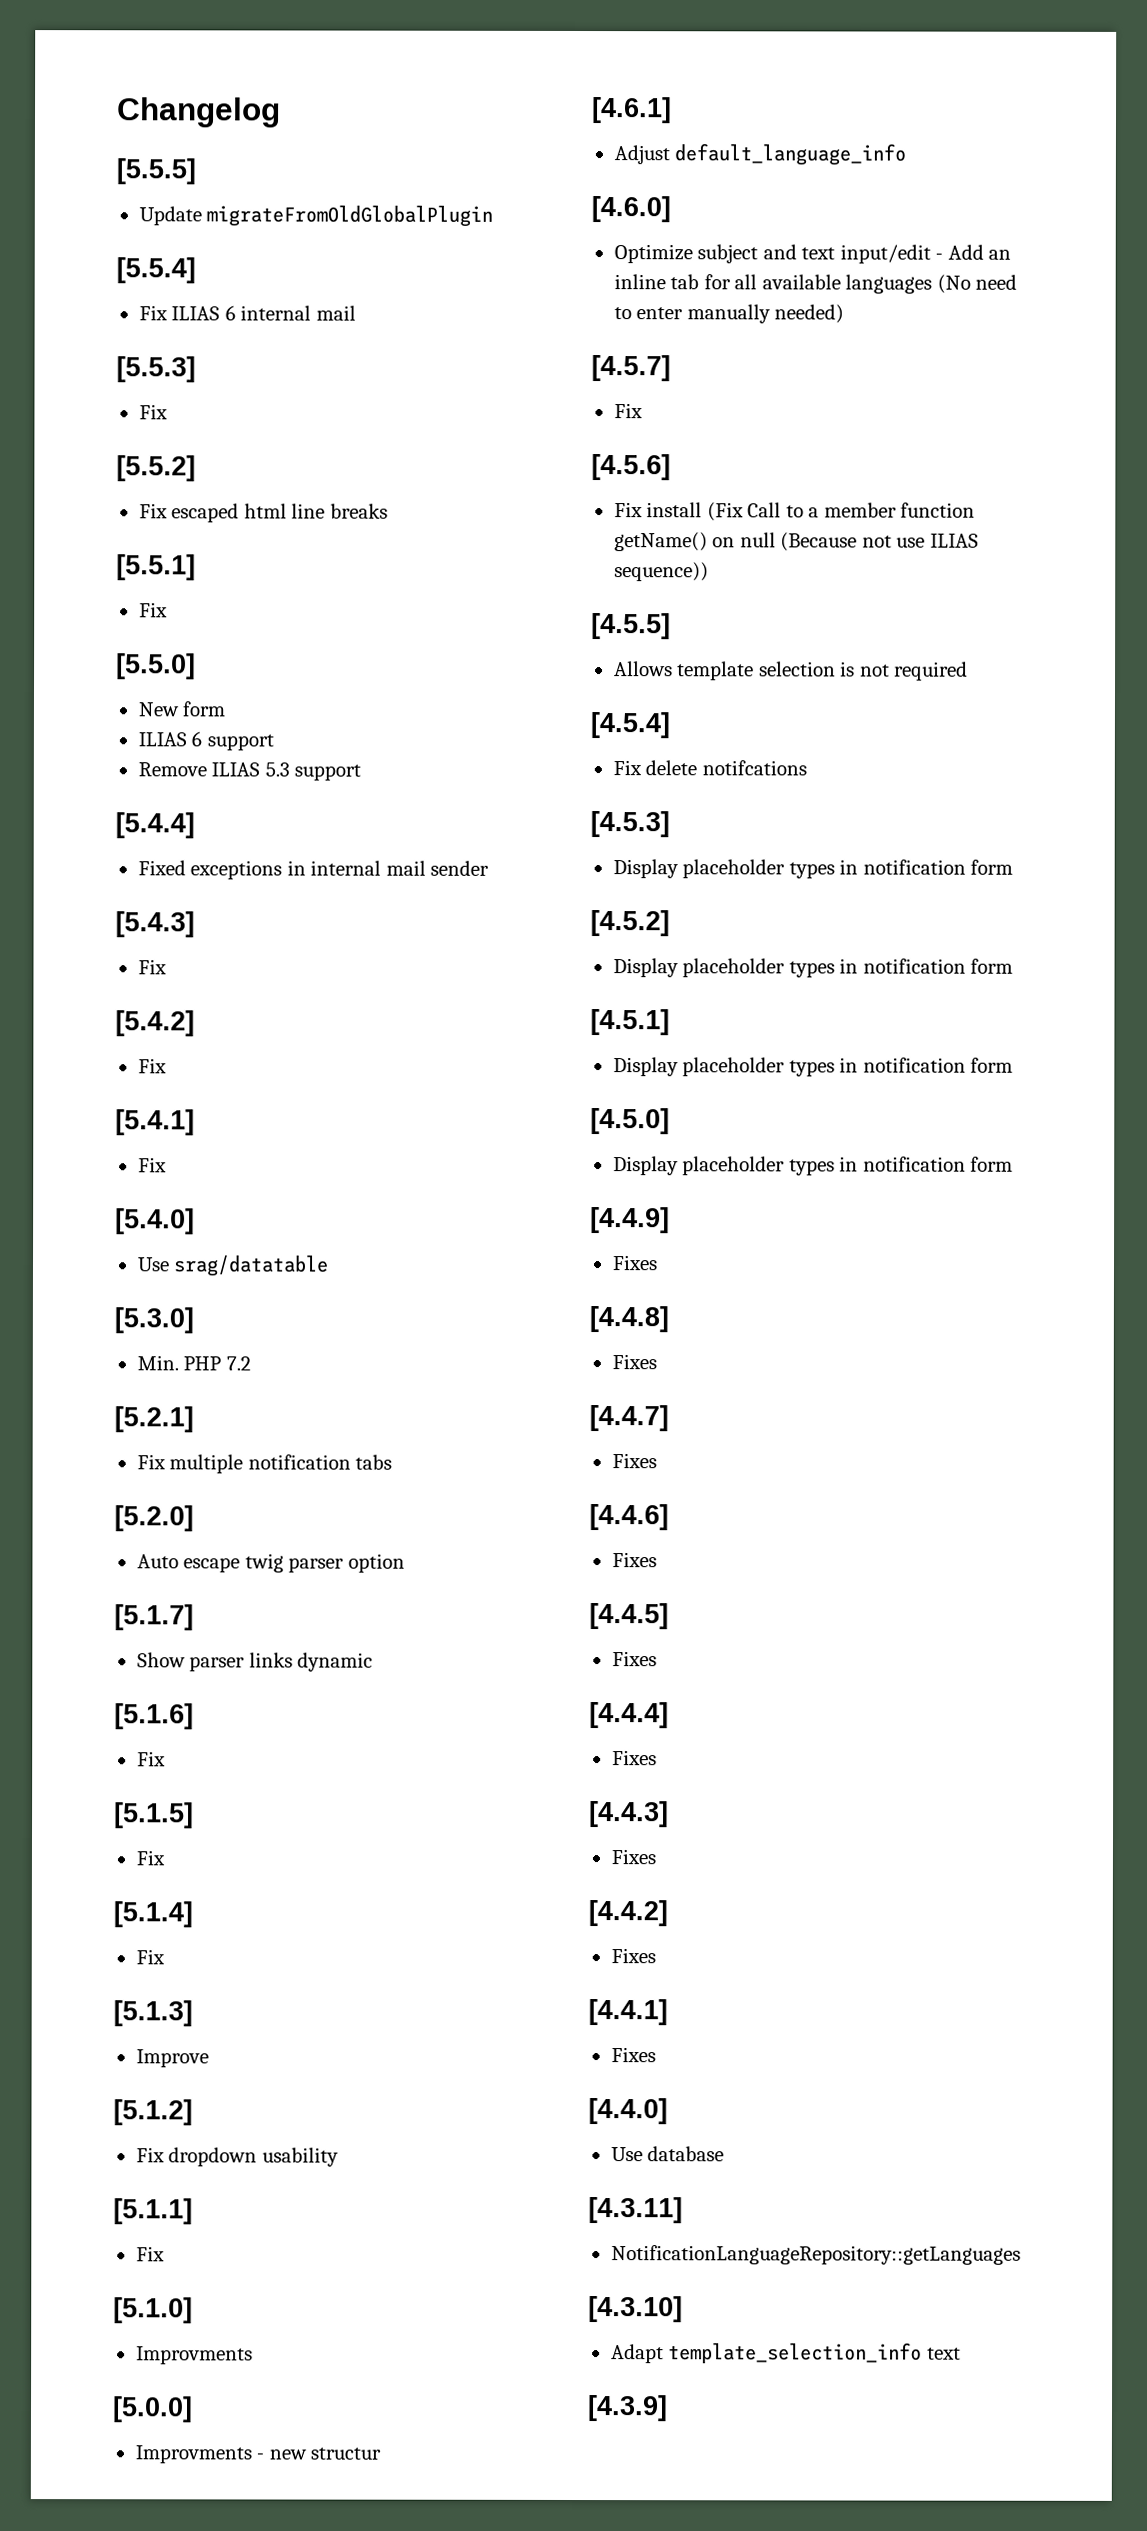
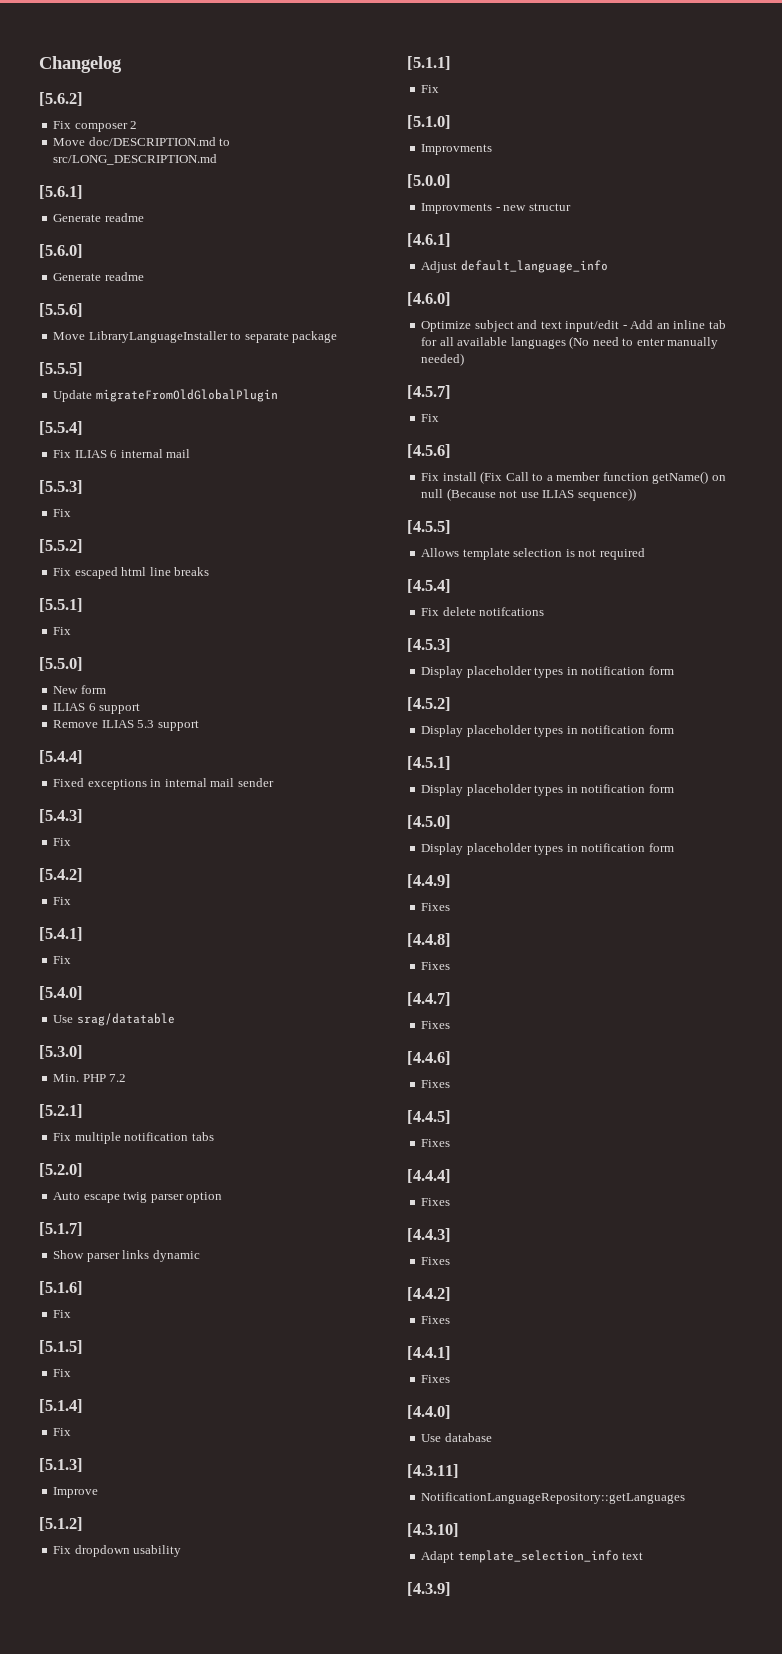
+ [5.6.2]
+ Fix composer 2
+ Move doc/DESCRIPTION.md to src/LONG_DESCRIPTION.md
+ [5.6.1]
+ Generate readme
+ [5.6.0]
+ Generate readme
+ [5.5.6]
+ Move LibraryLanguageInstaller to separate package

